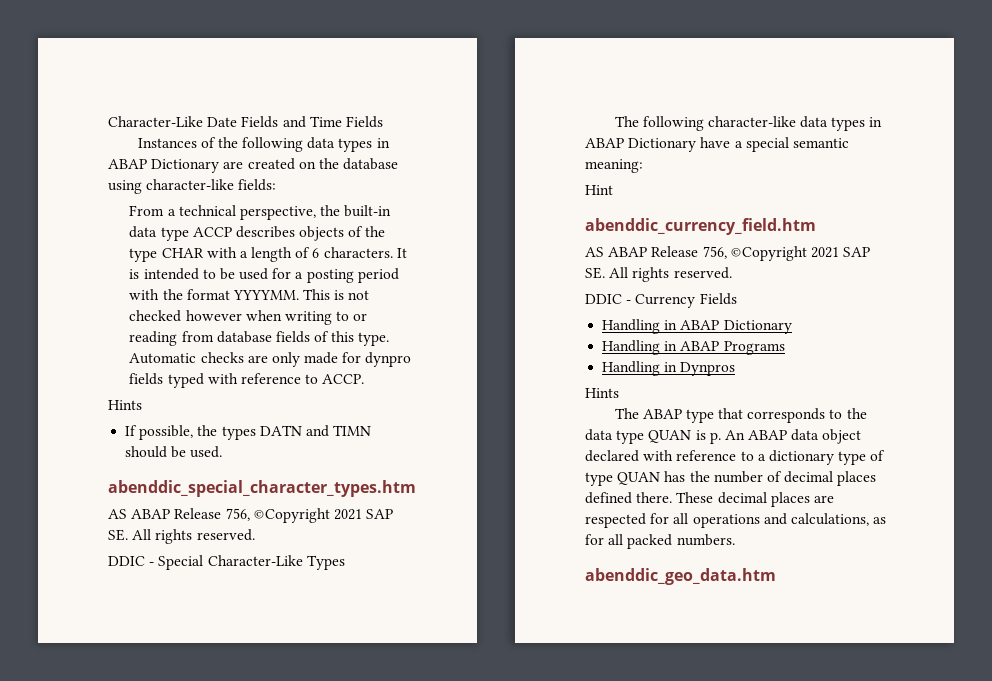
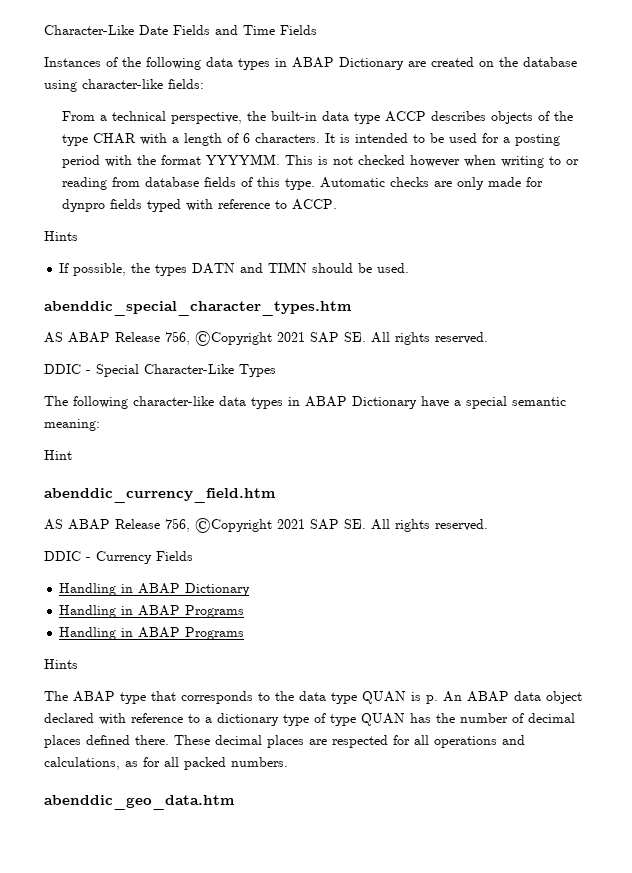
  Handling in ABAP Dictionary
  Handling in ABAP Programs
- Handling in Dynpros
+ Handling in ABAP Programs

